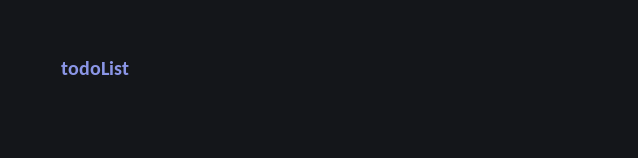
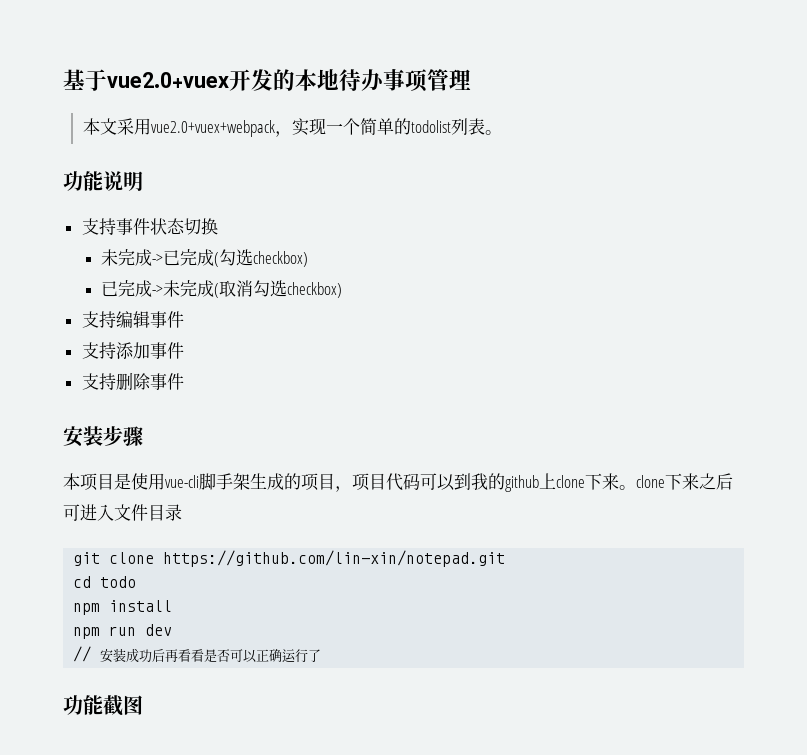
- todoList
+ 基于vue2.0+vuex开发的本地待办事项管理
+ 本文采用vue2.0+vuex+webpack，实现一个简单的todolist列表。
+ 功能说明
+ 支持事件状态切换
+ 未完成->已完成(勾选checkbox)
+ 已完成->未完成(取消勾选checkbox)
+ 支持编辑事件
+ 支持添加事件
+ 支持删除事件
+ 安装步骤
+ 本项目是使用vue-cli脚手架生成的项目，项目代码可以到我的github上clone下来。clone下来之后可进入文件目录
+ git clone https://github.com/lin-xin/notepad.git
+ cd todo
+ npm install
+ npm run dev
+ // 安装成功后再看看是否可以正确运行了
+ 功能截图

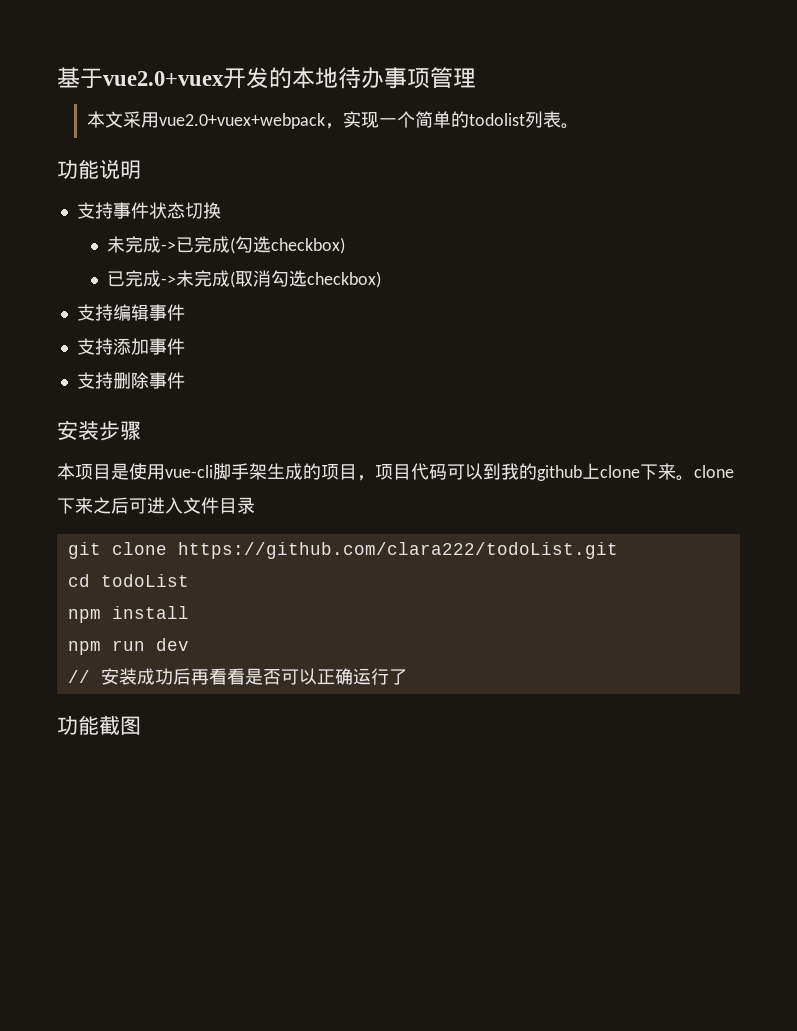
- git clone https://github.com/lin-xin/notepad.git
+ git clone https://github.com/clara222/todoList.git
- cd todo
+ cd todoList

